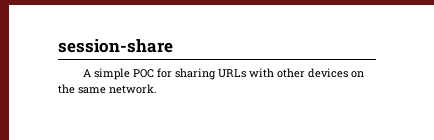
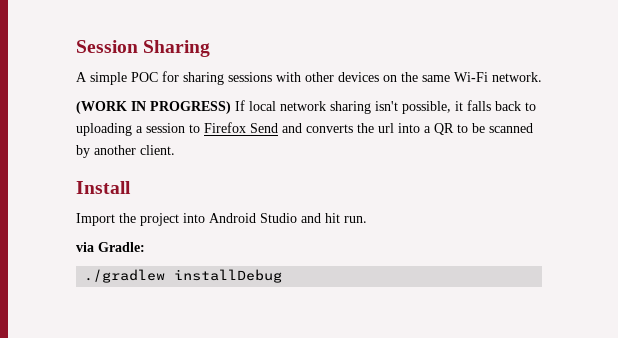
- session-share
+ Session Sharing
- A simple POC for sharing URLs with other devices on the same network.
+ A simple POC for sharing sessions with other devices on the same Wi-Fi network.
+ (WORK IN PROGRESS) If local network sharing isn't possible, it falls back to uploading a session to Firefox Send and converts the url into a QR to be scanned by another client.
+ Install
+ Import the project into Android Studio and hit run.
+ via Gradle:
+ ./gradlew installDebug

